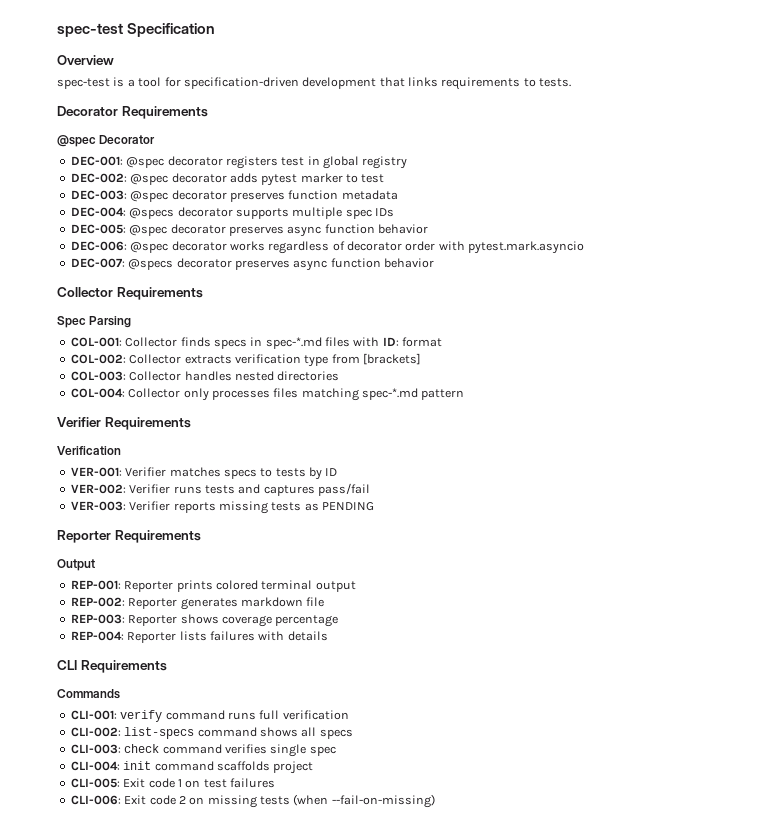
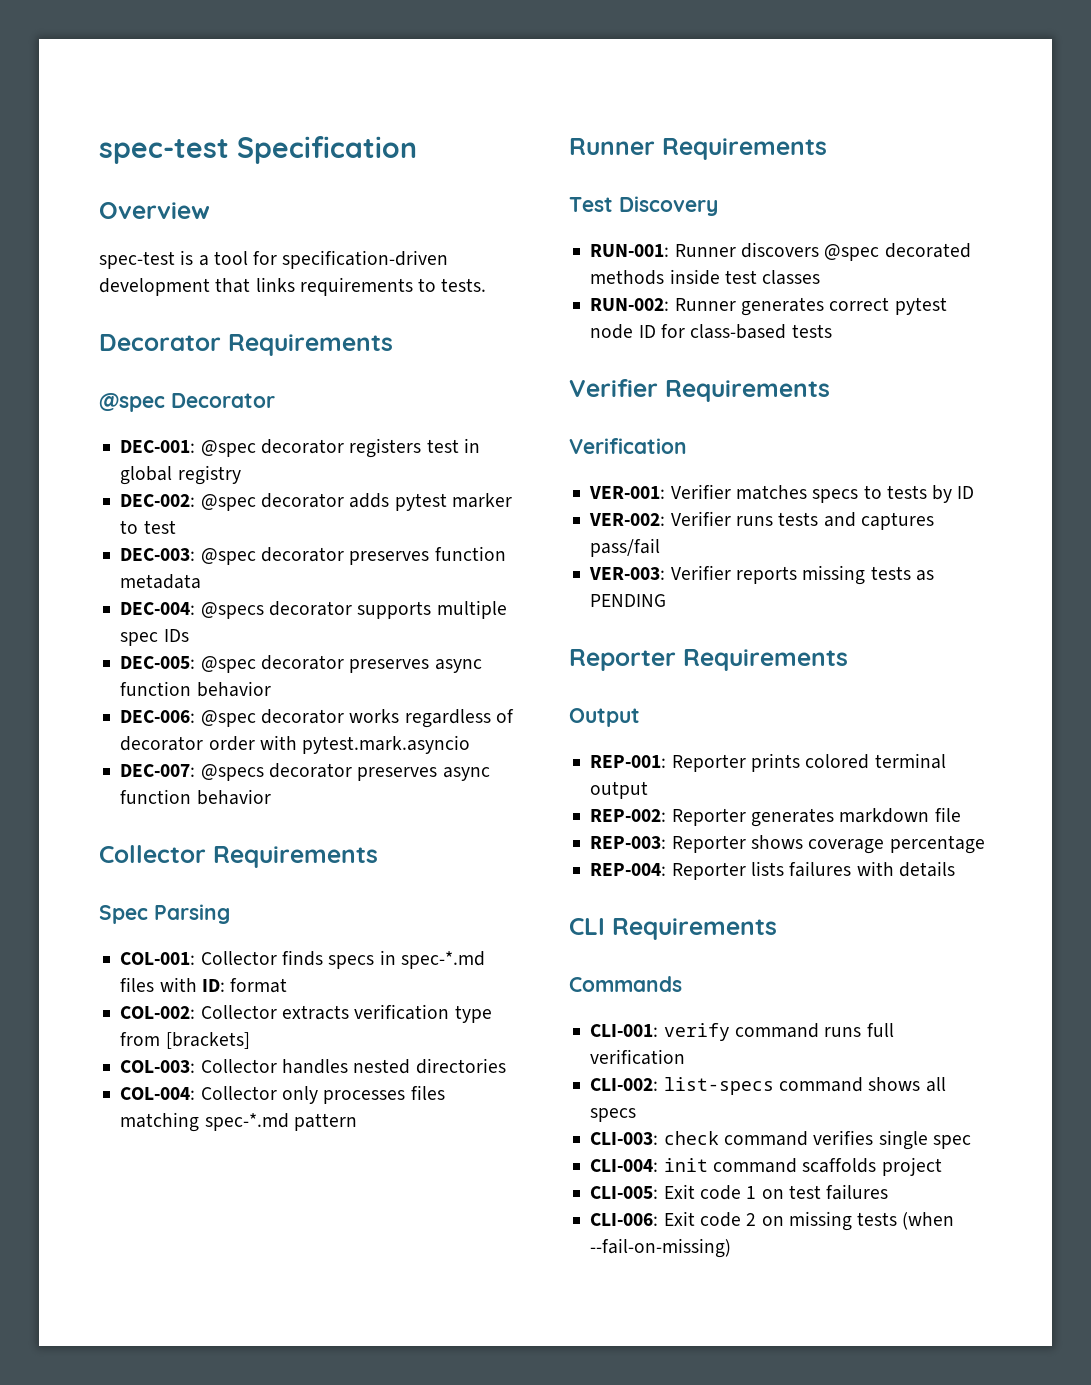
+ Runner Requirements
+ Test Discovery
+ RUN-001: Runner discovers @spec decorated methods inside test classes
+ RUN-002: Runner generates correct pytest node ID for class-based tests

